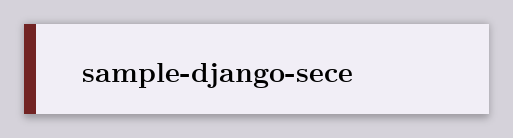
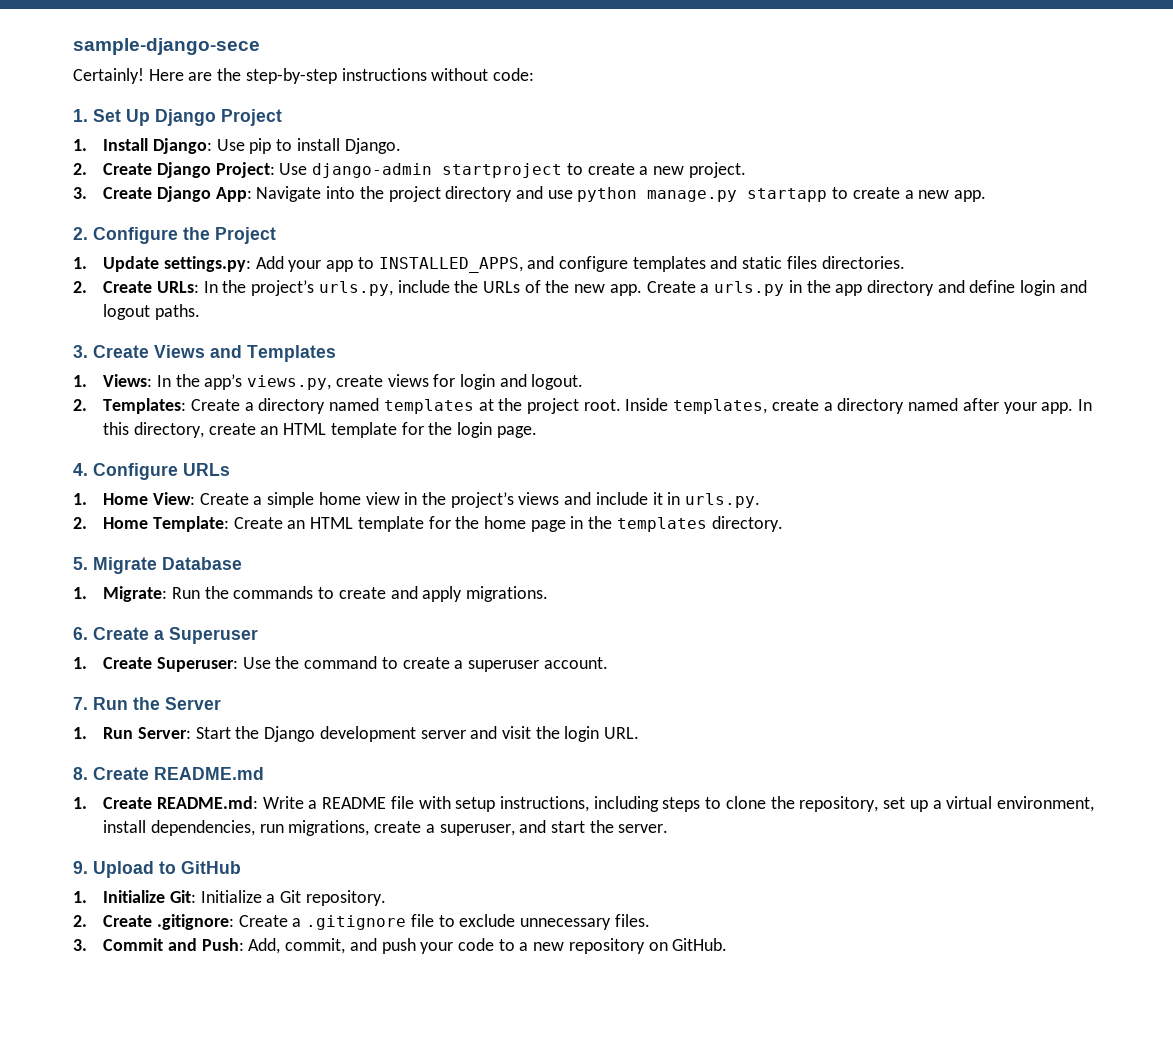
+ Certainly! Here are the step-by-step instructions without code:
+ 1. Set Up Django Project
+ 1. Install Django: Use pip to install Django.
+ 2. Create Django Project: Use django-admin startproject to create a new project.
+ 3. Create Django App: Navigate into the project directory and use python manage.py startapp to create a new app.
+ 2. Configure the Project
+ 1. Update settings.py: Add your app to INSTALLED_APPS, and configure templates and static files directories.
+ 2. Create URLs: In the project’s urls.py, include the URLs of the new app. Create a urls.py in the app directory and define login and logout paths.
+ 3. Create Views and Templates
+ 1. Views: In the app’s views.py, create views for login and logout.
+ 2. Templates: Create a directory named templates at the project root. Inside templates, create a directory named after your app. In this directory, create an HTML template for the login page.
+ 4. Configure URLs
+ 1. Home View: Create a simple home view in the project’s views and include it in urls.py.
+ 2. Home Template: Create an HTML template for the home page in the templates directory.
+ 5. Migrate Database
+ 1. Migrate: Run the commands to create and apply migrations.
+ 6. Create a Superuser
+ 1. Create Superuser: Use the command to create a superuser account.
+ 7. Run the Server
+ 1. Run Server: Start the Django development server and visit the login URL.
+ 8. Create README.md
+ 1. Create README.md: Write a README file with setup instructions, including steps to clone the repository, set up a virtual environment, install dependencies, run migrations, create a superuser, and start the server.
+ 9. Upload to GitHub
+ 1. Initialize Git: Initialize a Git repository.
+ 2. Create .gitignore: Create a .gitignore file to exclude unnecessary files.
+ 3. Commit and Push: Add, commit, and push your code to a new repository on GitHub.

